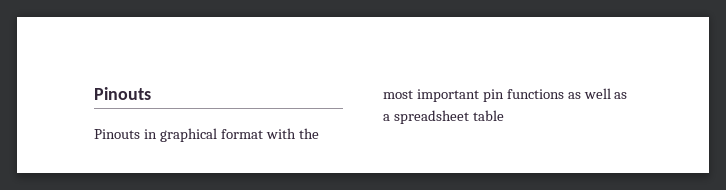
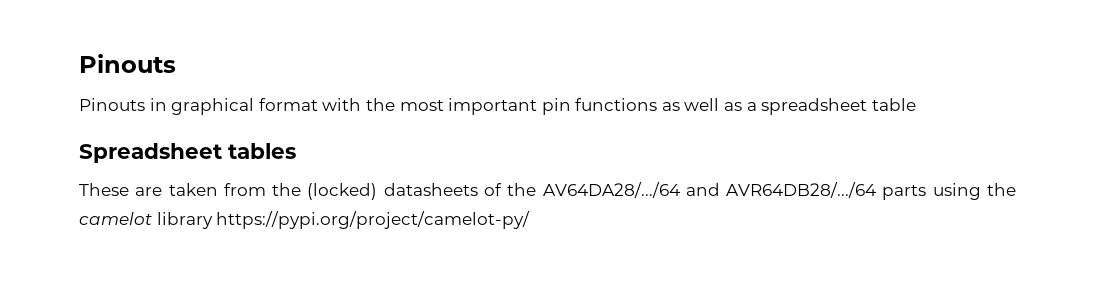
+ Spreadsheet tables
+ These are taken from the (locked) datasheets of the AV64DA28/.../64 and AVR64DB28/.../64 parts using the camelot library https://pypi.org/project/camelot-py/

